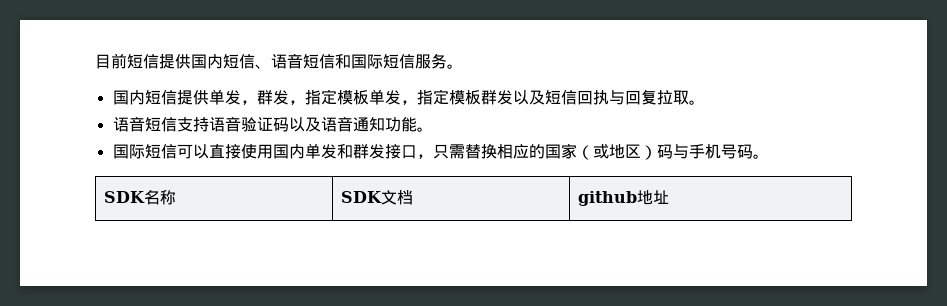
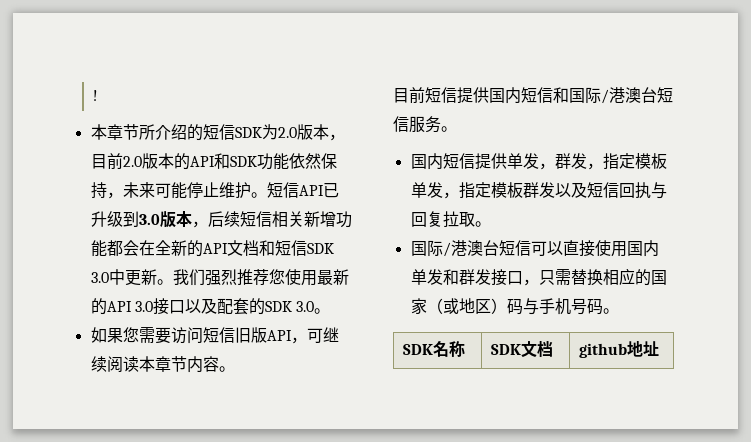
+ !
+ 本章节所介绍的短信SDK为2.0版本，目前2.0版本的API和SDK功能依然保持，未来可能停止维护。短信API已升级到3.0版本，后续短信相关新增功能都会在全新的API文档和短信SDK 3.0中更新。我们强烈推荐您使用最新的API 3.0接口以及配套的SDK 3.0。
+ 如果您需要访问短信旧版API，可继续阅读本章节内容。
- 目前短信提供国内短信、语音短信和国际短信服务。
+ 目前短信提供国内短信和国际/港澳台短信服务。
- 语音短信支持语音验证码以及语音通知功能。
- 国际短信可以直接使用国内单发和群发接口，只需替换相应的国家（或地区）码与手机号码。
+ 国际/港澳台短信可以直接使用国内单发和群发接口，只需替换相应的国家（或地区）码与手机号码。

